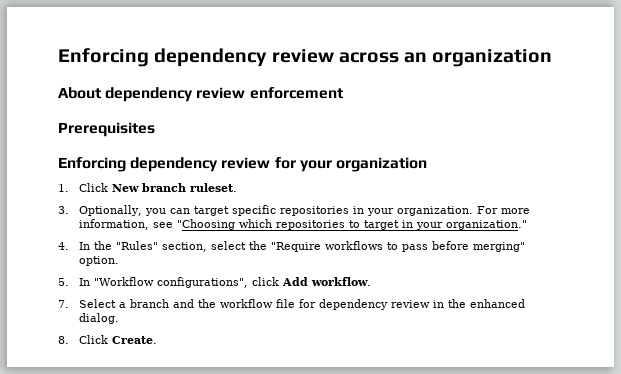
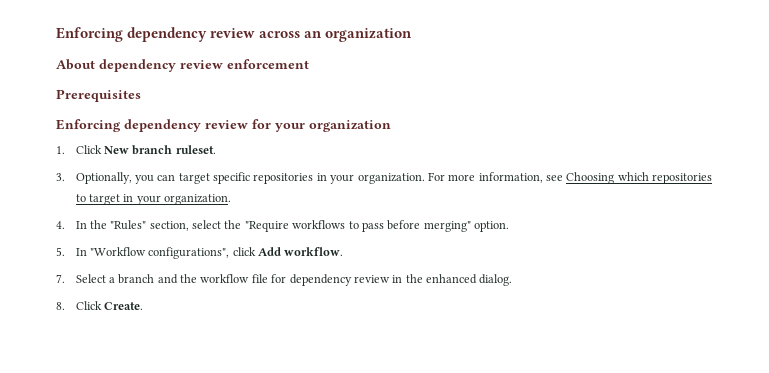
- For more information, see "Choosing which repositories to target in your organization."
+ For more information, see Choosing which repositories to target in your organization.

